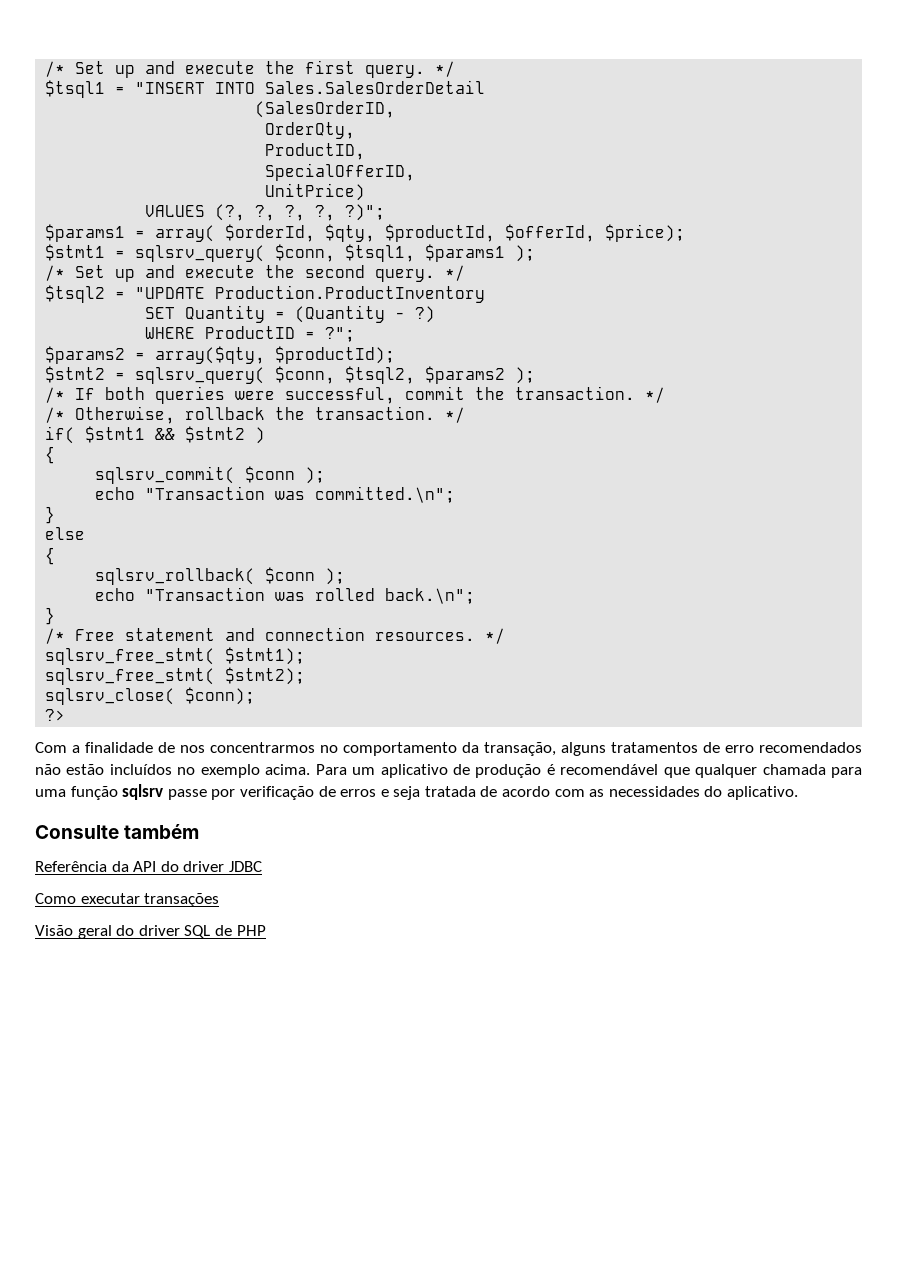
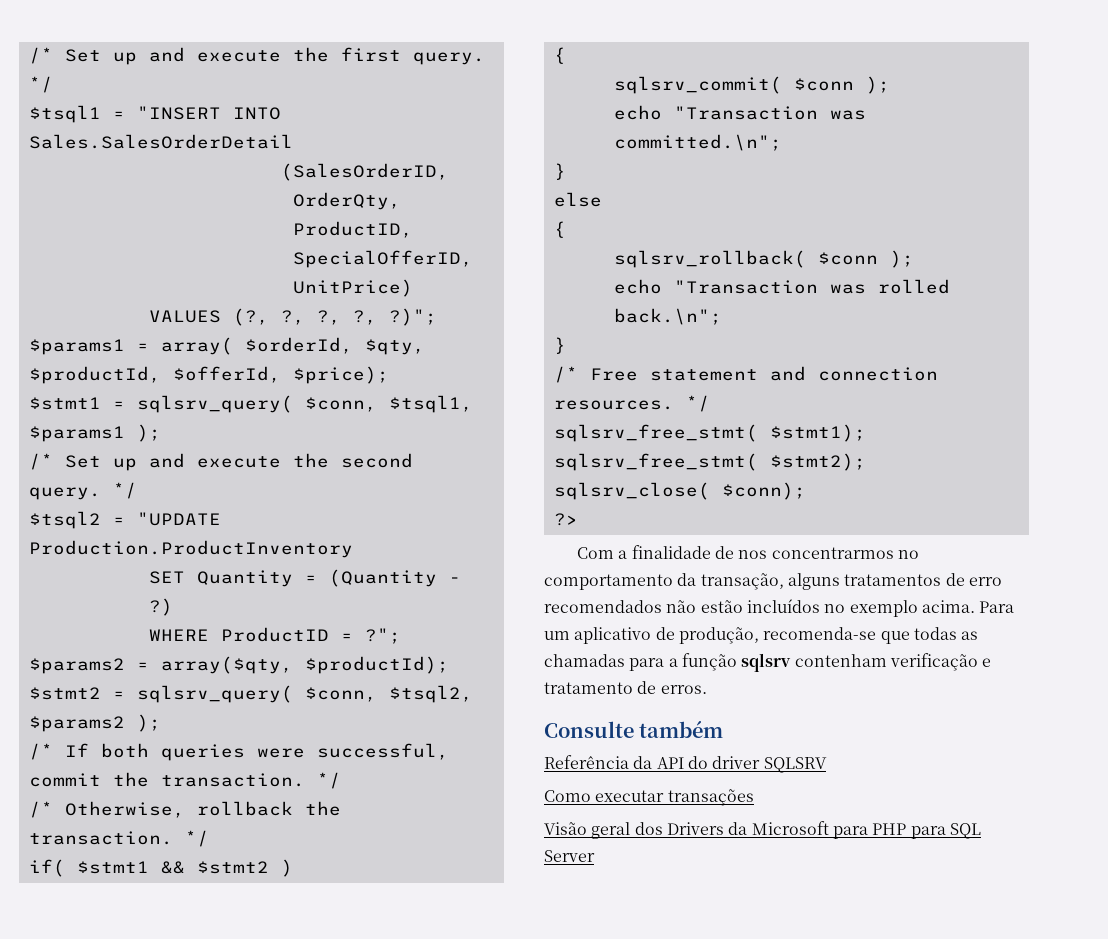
- Para um aplicativo de produção é recomendável que qualquer chamada para uma função sqlsrv passe por verificação de erros e seja tratada de acordo com as necessidades do aplicativo.
+ Para um aplicativo de produção, recomenda-se que todas as chamadas para a função sqlsrv contenham verificação e tratamento de erros.
- Referência da API do driver JDBC
+ Referência da API do driver SQLSRV
- Visão geral do driver SQL de PHP
+ Visão geral dos Drivers da Microsoft para PHP para SQL Server

